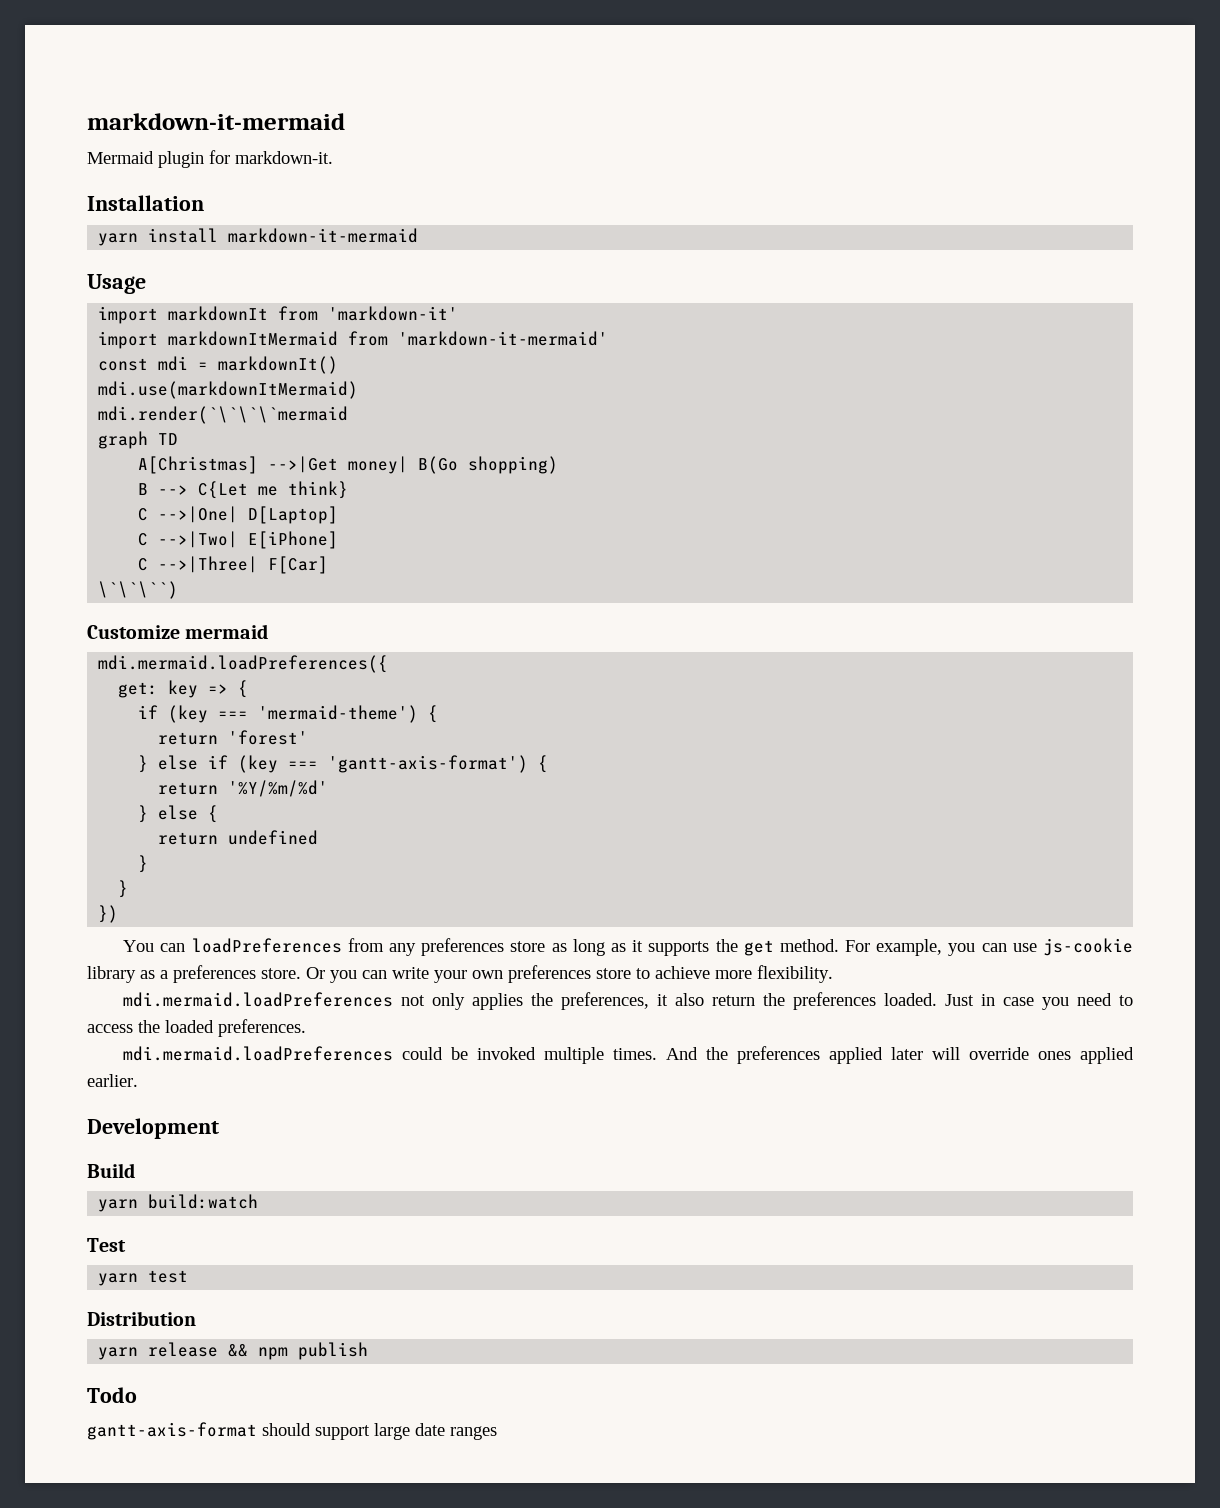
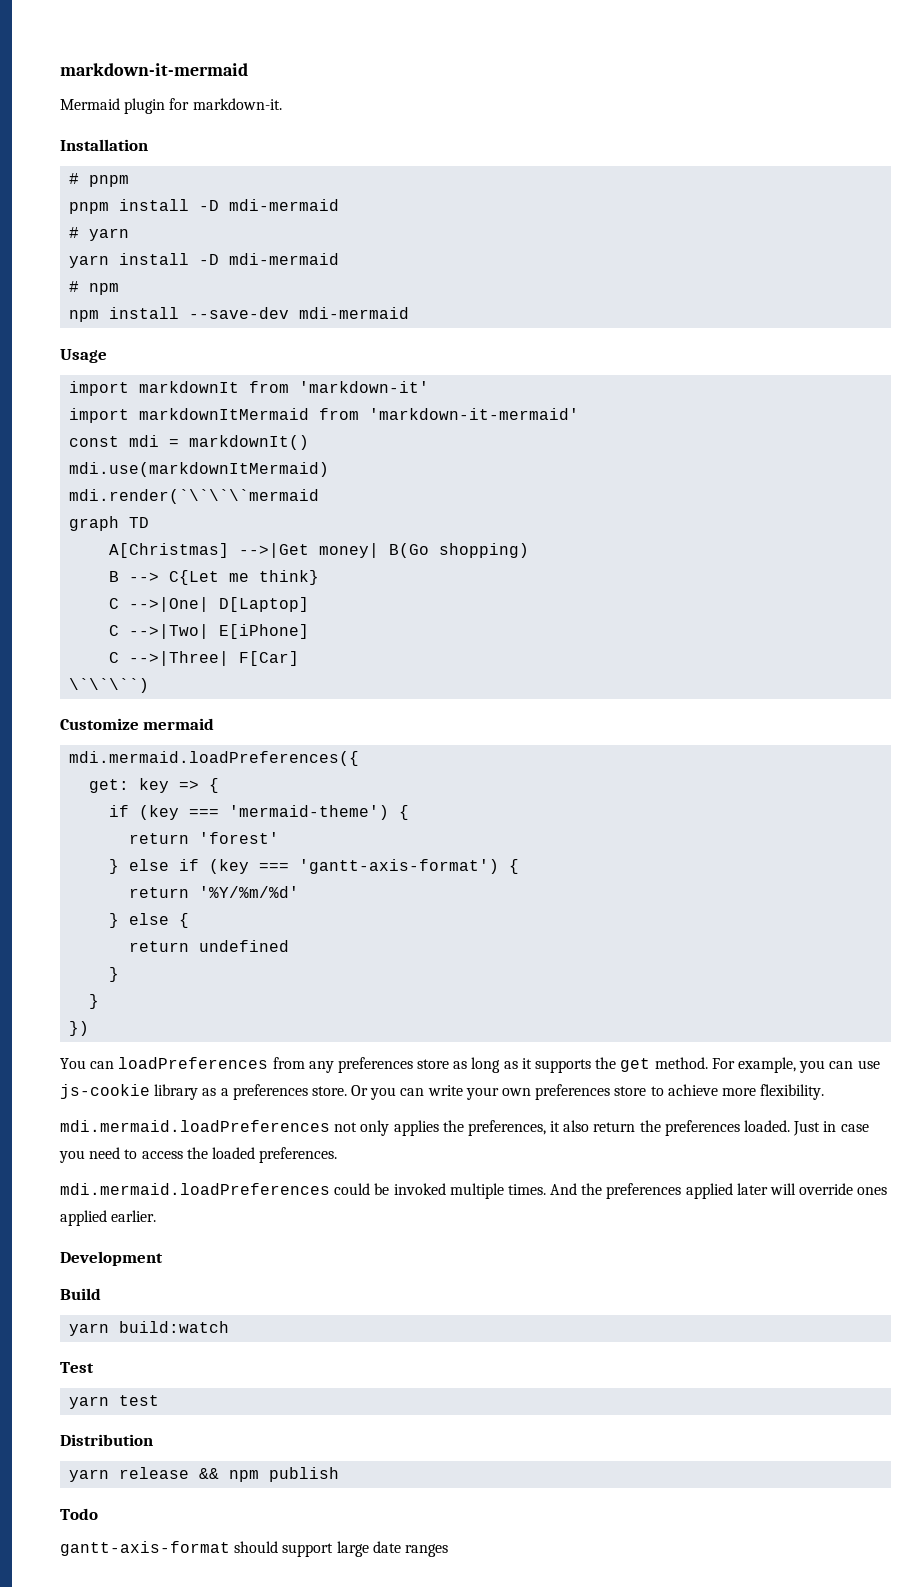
- yarn install markdown-it-mermaid
+ # pnpm
+ pnpm install -D mdi-mermaid
+ # yarn
+ yarn install -D mdi-mermaid
+ # npm
+ npm install --save-dev mdi-mermaid

